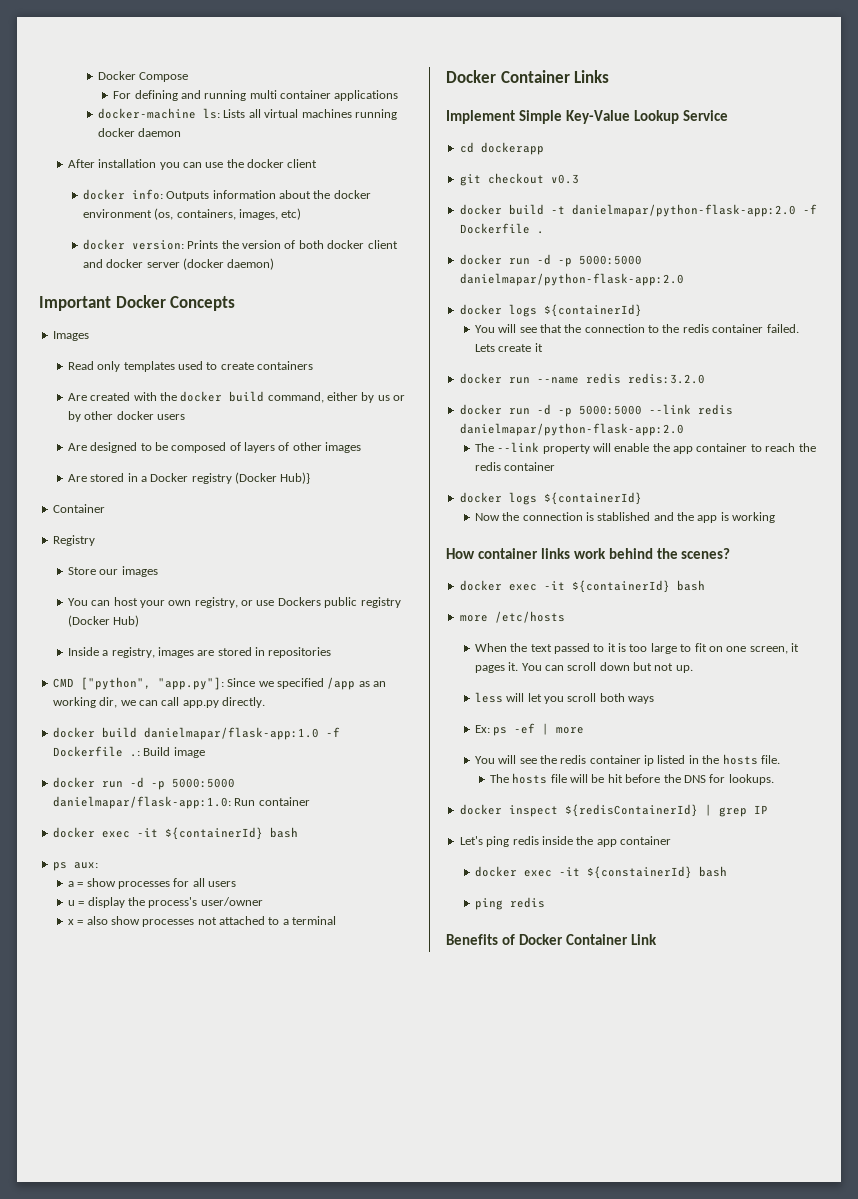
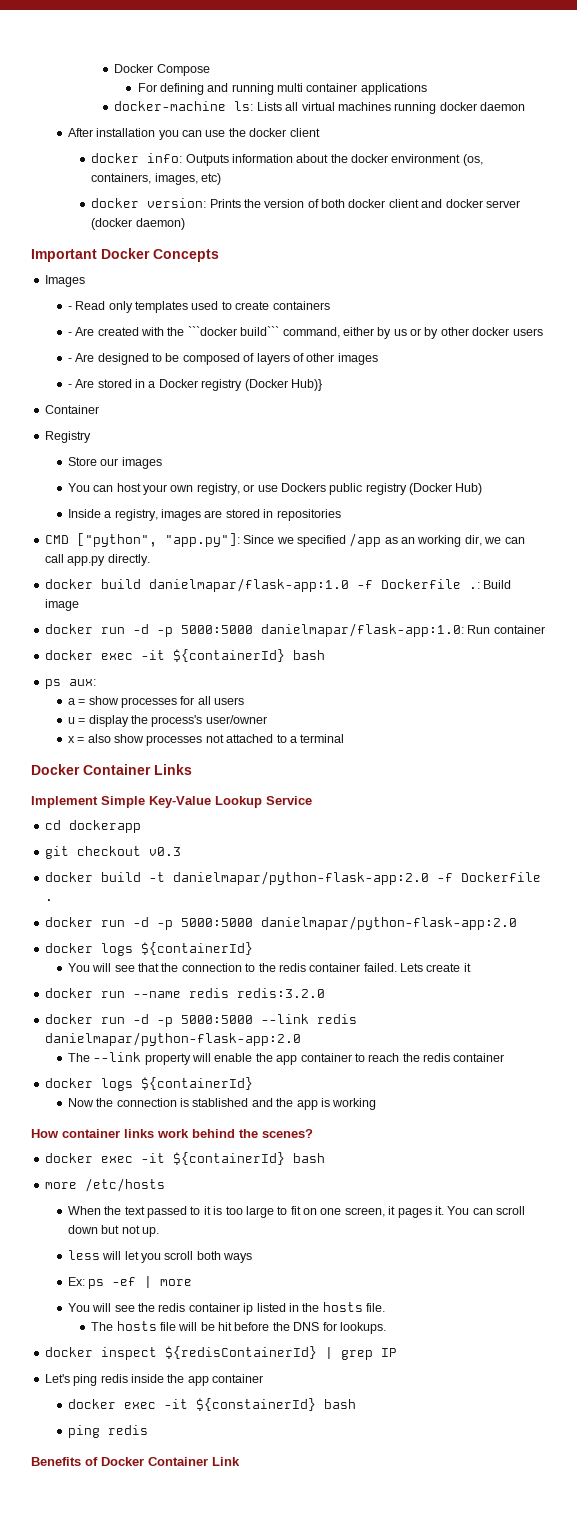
- Read only templates used to create containers
+ - Read only templates used to create containers
- Are created with the docker build command, either by us or by other docker users
+ - Are created with the ```docker build``` command, either by us or by other docker users
- Are designed to be composed of layers of other images
+ - Are designed to be composed of layers of other images
- Are stored in a Docker registry (Docker Hub)}
+ - Are stored in a Docker registry (Docker Hub)}

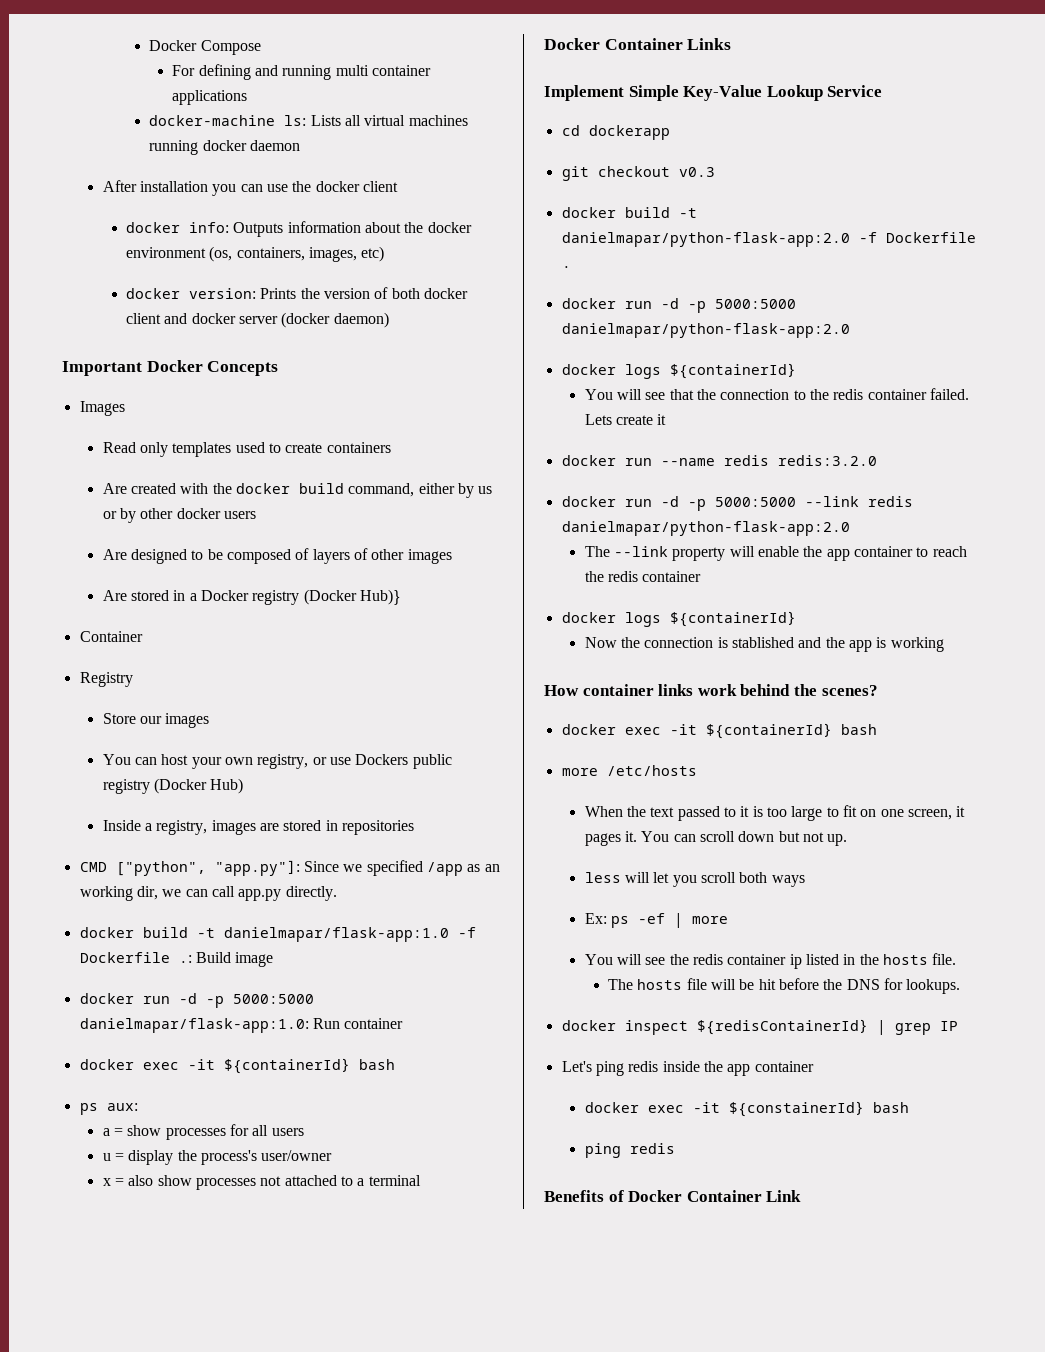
- - Read only templates used to create containers
+ Read only templates used to create containers
- - Are created with the ```docker build``` command, either by us or by other docker users
+ Are created with the docker build command, either by us or by other docker users
- - Are designed to be composed of layers of other images
+ Are designed to be composed of layers of other images
- - Are stored in a Docker registry (Docker Hub)}
+ Are stored in a Docker registry (Docker Hub)}
- docker build danielmapar/flask-app:1.0 -f Dockerfile .: Build image
+ docker build -t danielmapar/flask-app:1.0 -f Dockerfile .: Build image

